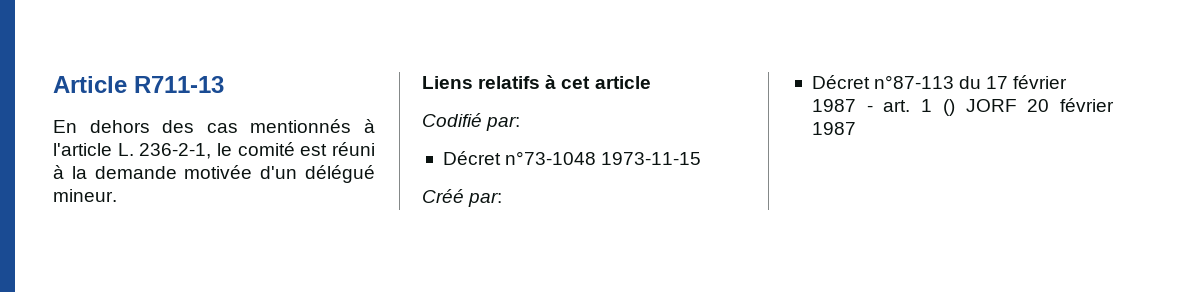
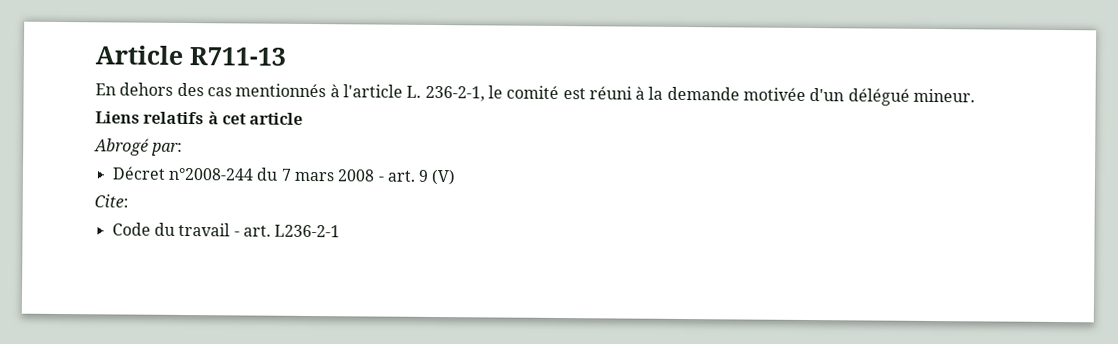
- Codifié par:
- Décret n°73-1048 1973-11-15
- Créé par:
- Décret n°87-113 du 17 février 1987 - art. 1 () JORF 20 février 1987
+ Abrogé par:
+ Décret n°2008-244 du 7 mars 2008 - art. 9 (V)
+ Cite:
+ Code du travail - art. L236-2-1

